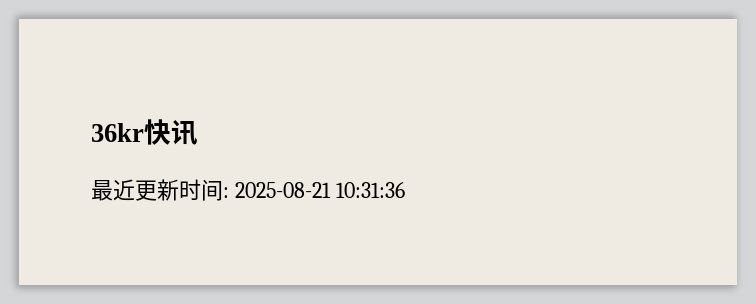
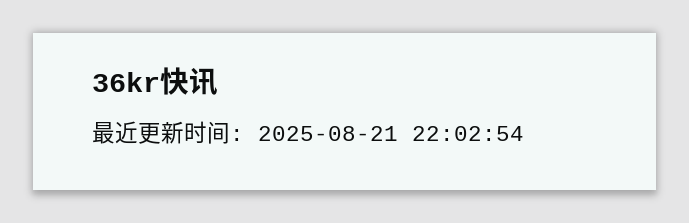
- 最近更新时间: 2025-08-21 10:31:36
+ 最近更新时间: 2025-08-21 22:02:54

